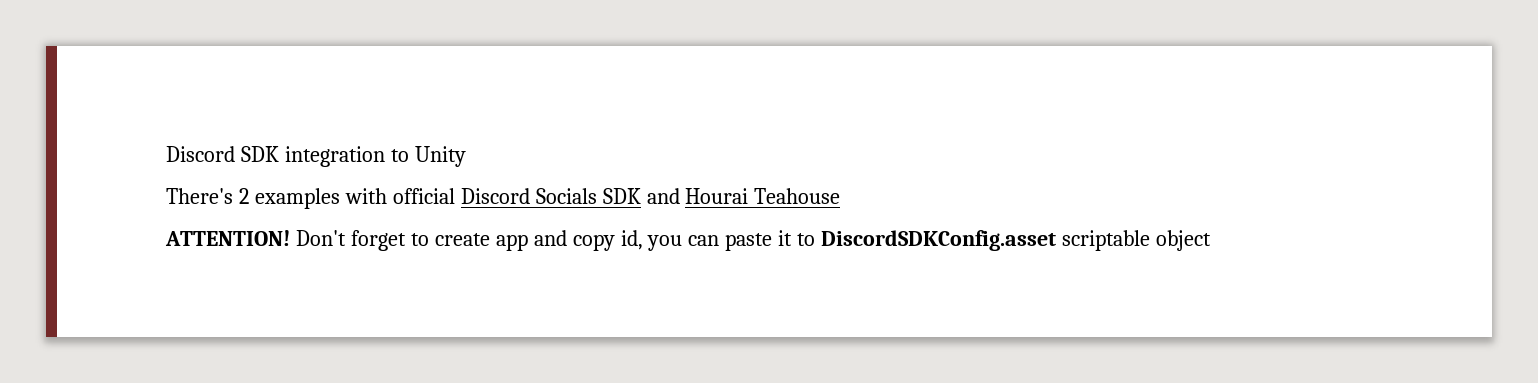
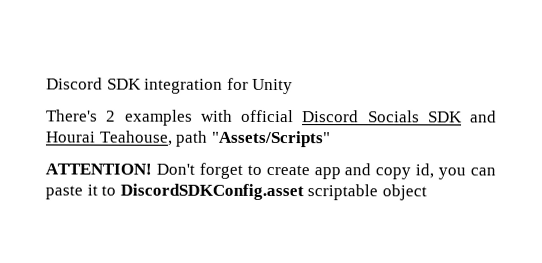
- Discord SDK integration to Unity
+ Discord SDK integration for Unity
- There's 2 examples with official Discord Socials SDK and Hourai Teahouse
+ There's 2 examples with official Discord Socials SDK and Hourai Teahouse, path "Assets/Scripts"

